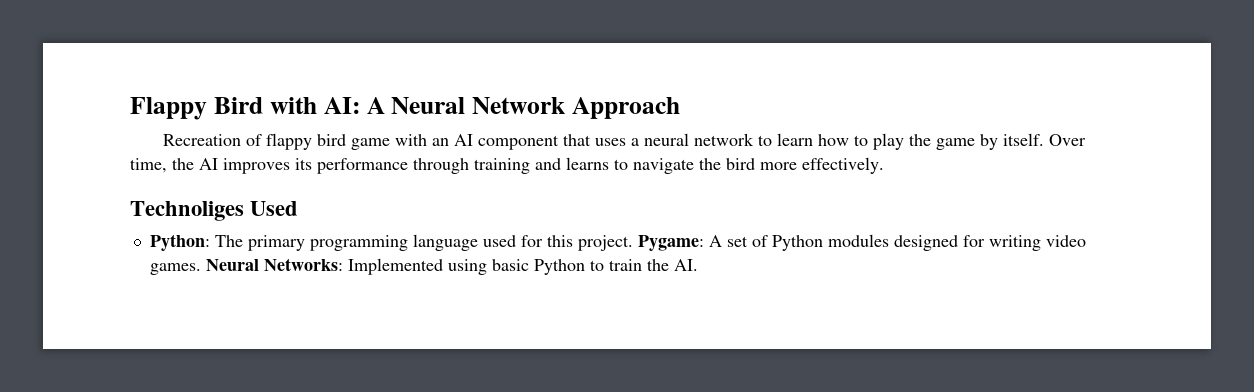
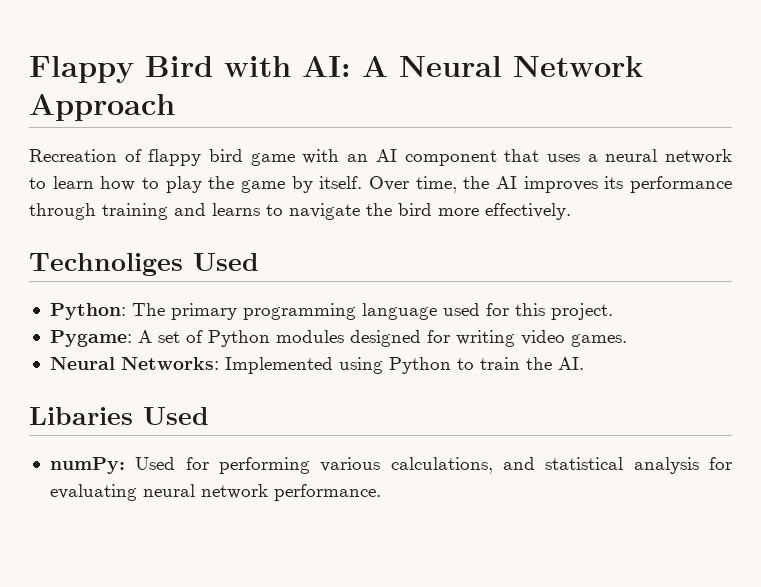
- Python: The primary programming language used for this project. Pygame: A set of Python modules designed for writing video games. Neural Networks: Implemented using basic Python to train the AI.
+ Python: The primary programming language used for this project.
+ Pygame: A set of Python modules designed for writing video games.
+ Neural Networks: Implemented using Python to train the AI.
+ Libaries Used
+ numPy: Used for performing various calculations, and statistical analysis for evaluating neural network performance.

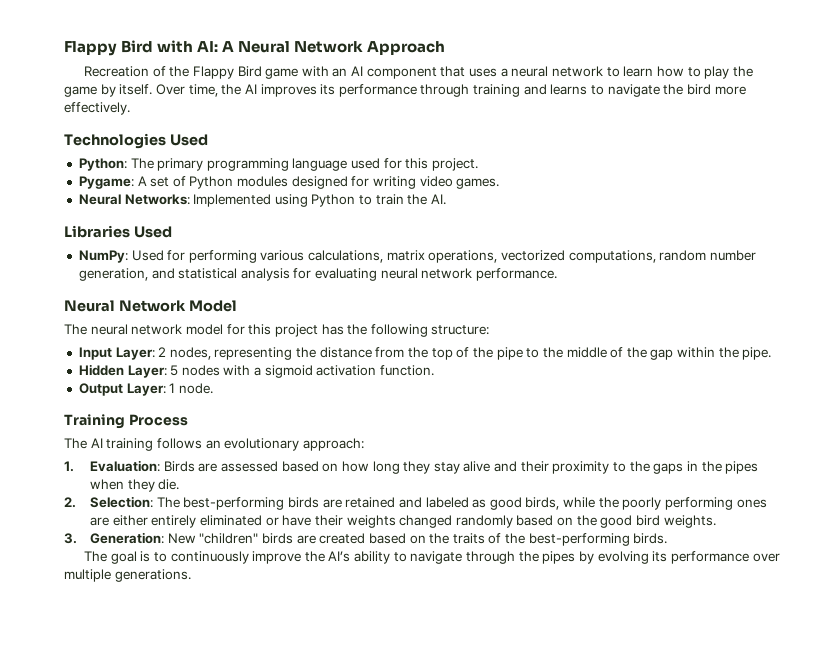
- Recreation of flappy bird game with an AI component that uses a neural network to learn how to play the game by itself.
+ Recreation of the Flappy Bird game with an AI component that uses a neural network to learn how to play the game by itself.
- Technoliges Used
+ Technologies Used
- Libaries Used
- numPy: Used for performing various calculations, and statistical analysis for evaluating neural network performance.
+ Libraries Used
+ NumPy: Used for performing various calculations, matrix operations, vectorized computations, random number generation, and statistical analysis for evaluating neural network performance.
+ Neural Network Model
+ The neural network model for this project has the following structure:
+ Input Layer: 2 nodes, representing the distance from the top of the pipe to the middle of the gap within the pipe.
+ Hidden Layer: 5 nodes with a sigmoid activation function.
+ Output Layer: 1 node.
+ Training Process
+ The AI training follows an evolutionary approach:
+ 1. Evaluation: Birds are assessed based on how long they stay alive and their proximity to the gaps in the pipes when they die.
+ 2. Selection: The best-performing birds are retained and labeled as good birds, while the poorly performing ones are either entirely eliminated or have their weights changed randomly based on the good bird weights.
+ 3. Generation: New "children" birds are created based on the traits of the best-performing birds.
+ The goal is to continuously improve the AI’s ability to navigate through the pipes by evolving its performance over multiple generations.

